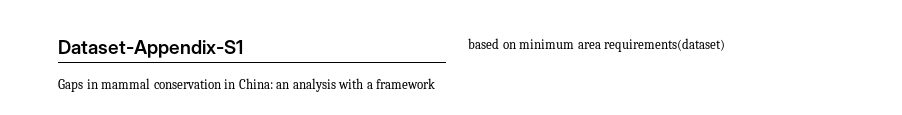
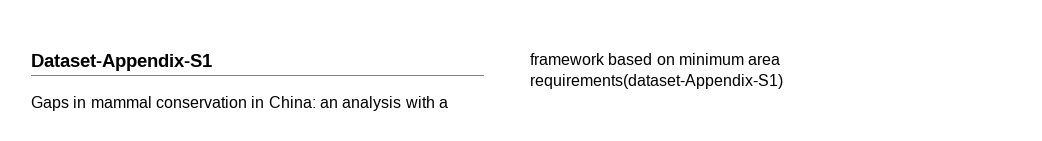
- Gaps in mammal conservation in China: an analysis with a framework based on minimum area requirements(dataset)
+ Gaps in mammal conservation in China: an analysis with a framework based on minimum area requirements(dataset-Appendix-S1)

